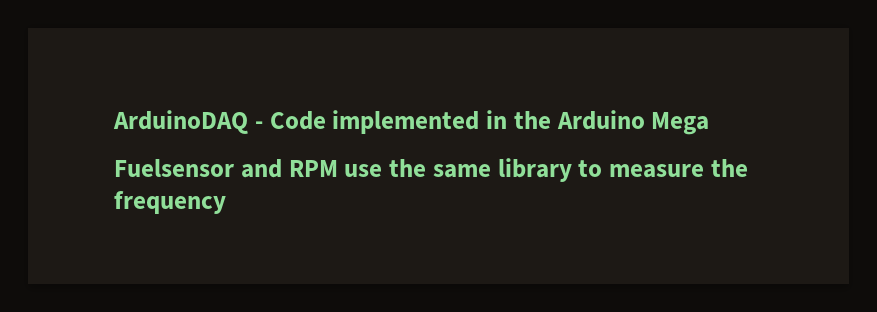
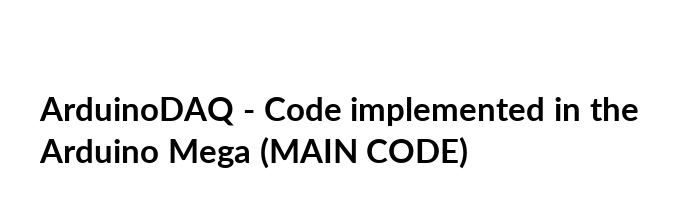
- ArduinoDAQ - Code implemented in the Arduino Mega
- Fuelsensor and RPM use the same library to measure the frequency
+ ArduinoDAQ - Code implemented in the Arduino Mega (MAIN CODE)

